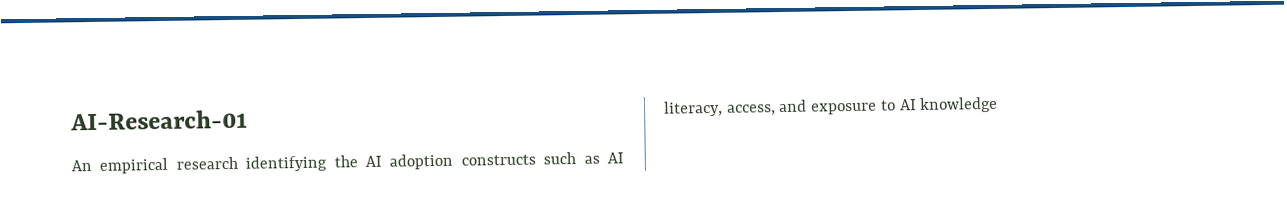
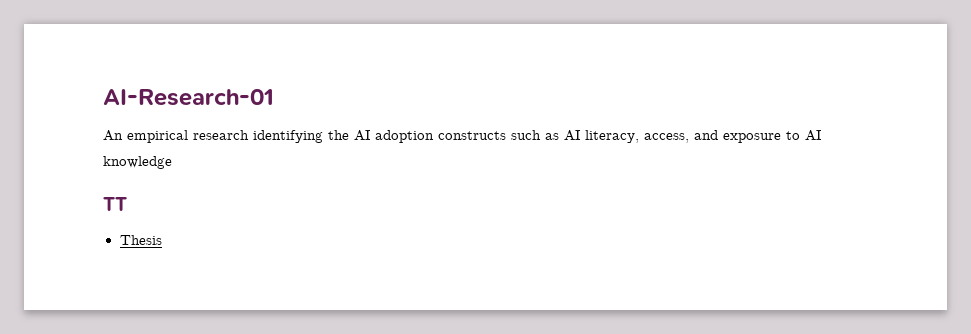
+ TT
+ Thesis

